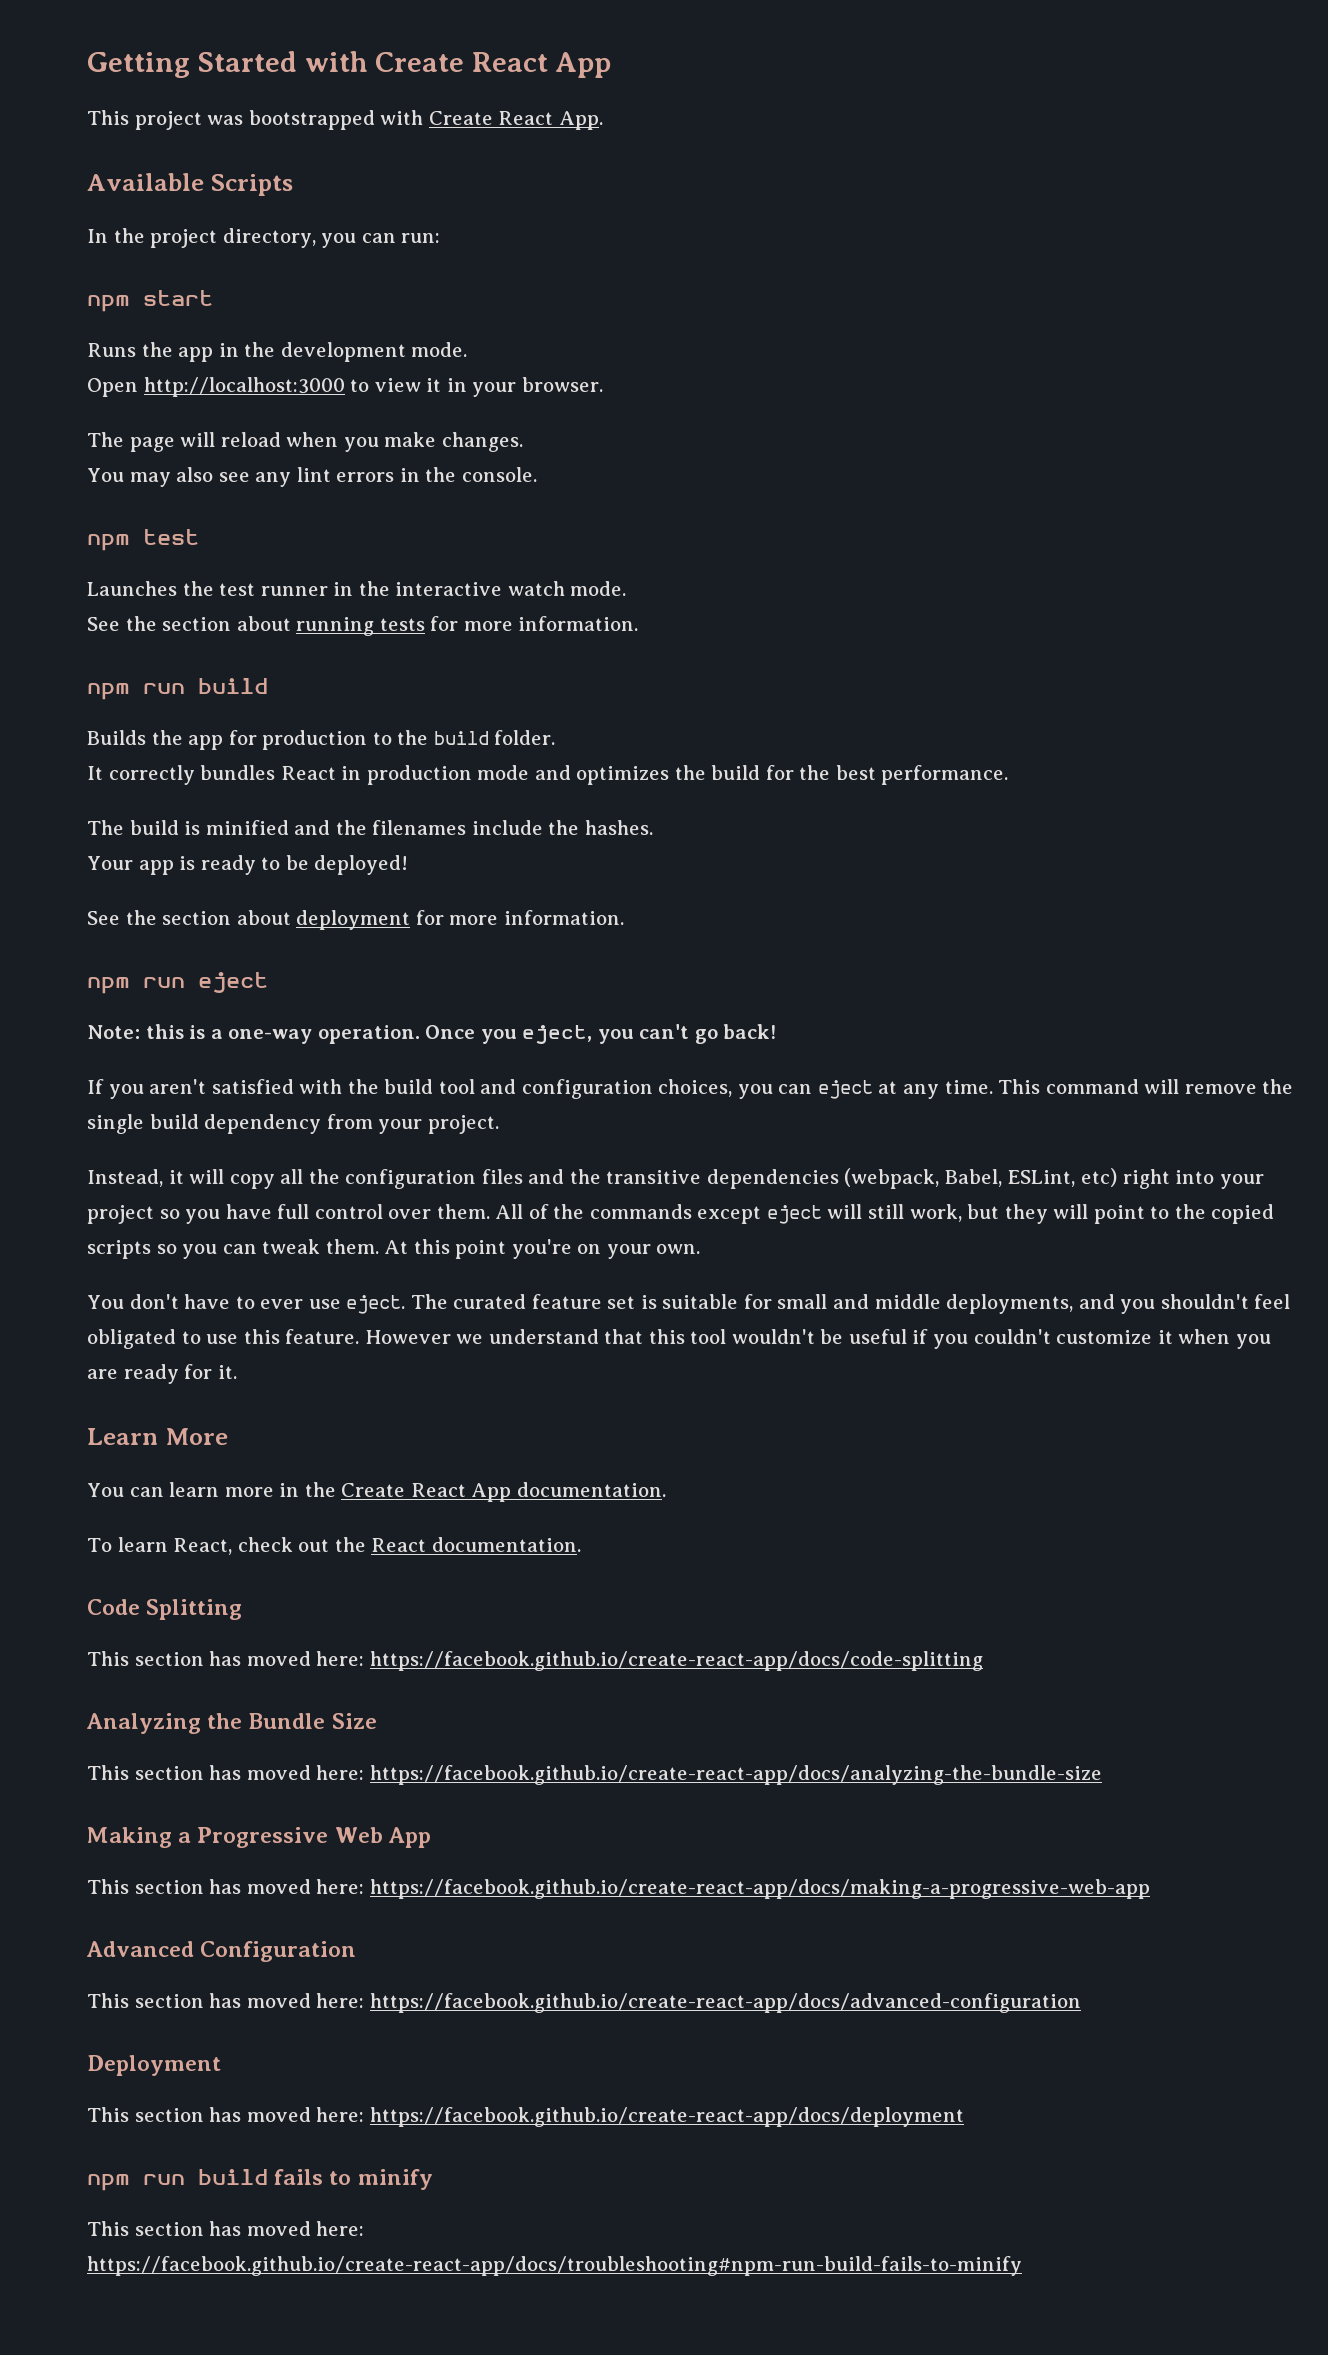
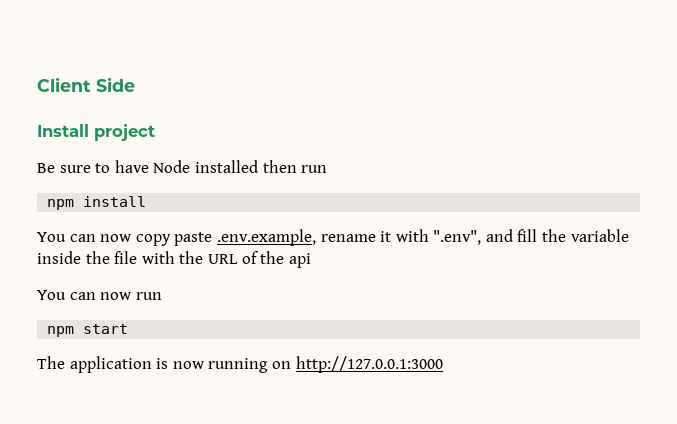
- Getting Started with Create React App
- This project was bootstrapped with Create React App.
- Available Scripts
- In the project directory, you can run:
+ Client Side
+ Install project
+ Be sure to have Node installed then run
+ npm install
+ You can now copy paste .env.example, rename it with ".env", and fill the variable inside the file with the URL of the api
+ You can now run
  npm start
- Runs the app in the development mode.
- Open http://localhost:3000 to view it in your browser.
- The page will reload when you make changes.
- You may also see any lint errors in the console.
- npm test
- Launches the test runner in the interactive watch mode.
- See the section about running tests for more information.
- npm run build
- Builds the app for production to the build folder.
- It correctly bundles React in production mode and optimizes the build for the best performance.
- The build is minified and the filenames include the hashes.
- Your app is ready to be deployed!
- See the section about deployment for more information.
- npm run eject
- Note: this is a one-way operation. Once you eject, you can't go back!
- If you aren't satisfied with the build tool and configuration choices, you can eject at any time. This command will remove the single build dependency from your project.
- Instead, it will copy all the configuration files and the transitive dependencies (webpack, Babel, ESLint, etc) right into your project so you have full control over them. All of the commands except eject will still work, but they will point to the copied scripts so you can tweak them. At this point you're on your own.
- You don't have to ever use eject. The curated feature set is suitable for small and middle deployments, and you shouldn't feel obligated to use this feature. However we understand that this tool wouldn't be useful if you couldn't customize it when you are ready for it.
- Learn More
- You can learn more in the Create React App documentation.
- To learn React, check out the React documentation.
- Code Splitting
- This section has moved here: https://facebook.github.io/create-react-app/docs/code-splitting
- Analyzing the Bundle Size
- This section has moved here: https://facebook.github.io/create-react-app/docs/analyzing-the-bundle-size
- Making a Progressive Web App
- This section has moved here: https://facebook.github.io/create-react-app/docs/making-a-progressive-web-app
- Advanced Configuration
- This section has moved here: https://facebook.github.io/create-react-app/docs/advanced-configuration
- Deployment
- This section has moved here: https://facebook.github.io/create-react-app/docs/deployment
- npm run build fails to minify
- This section has moved here: https://facebook.github.io/create-react-app/docs/troubleshooting#npm-run-build-fails-to-minify
+ The application is now running on http://127.0.0.1:3000

